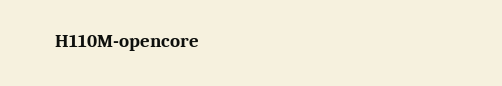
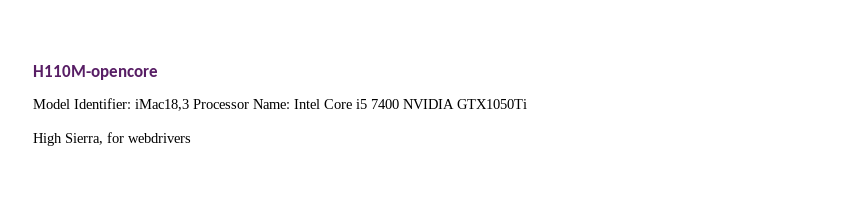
+ Model Identifier: iMac18,3 Processor Name: Intel Core i5 7400 NVIDIA GTX1050Ti
+ High Sierra, for webdrivers

